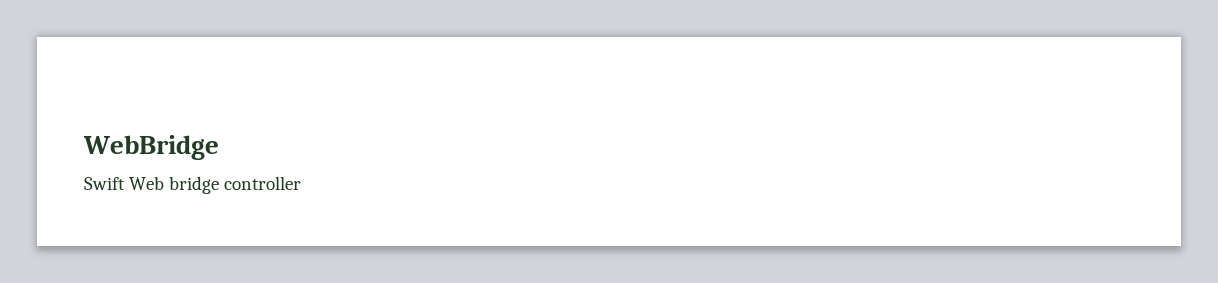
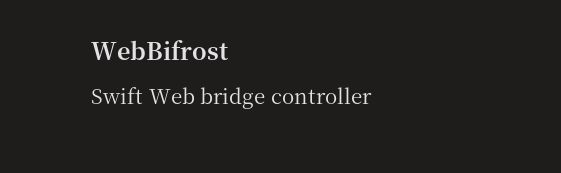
- WebBridge
+ WebBifrost

